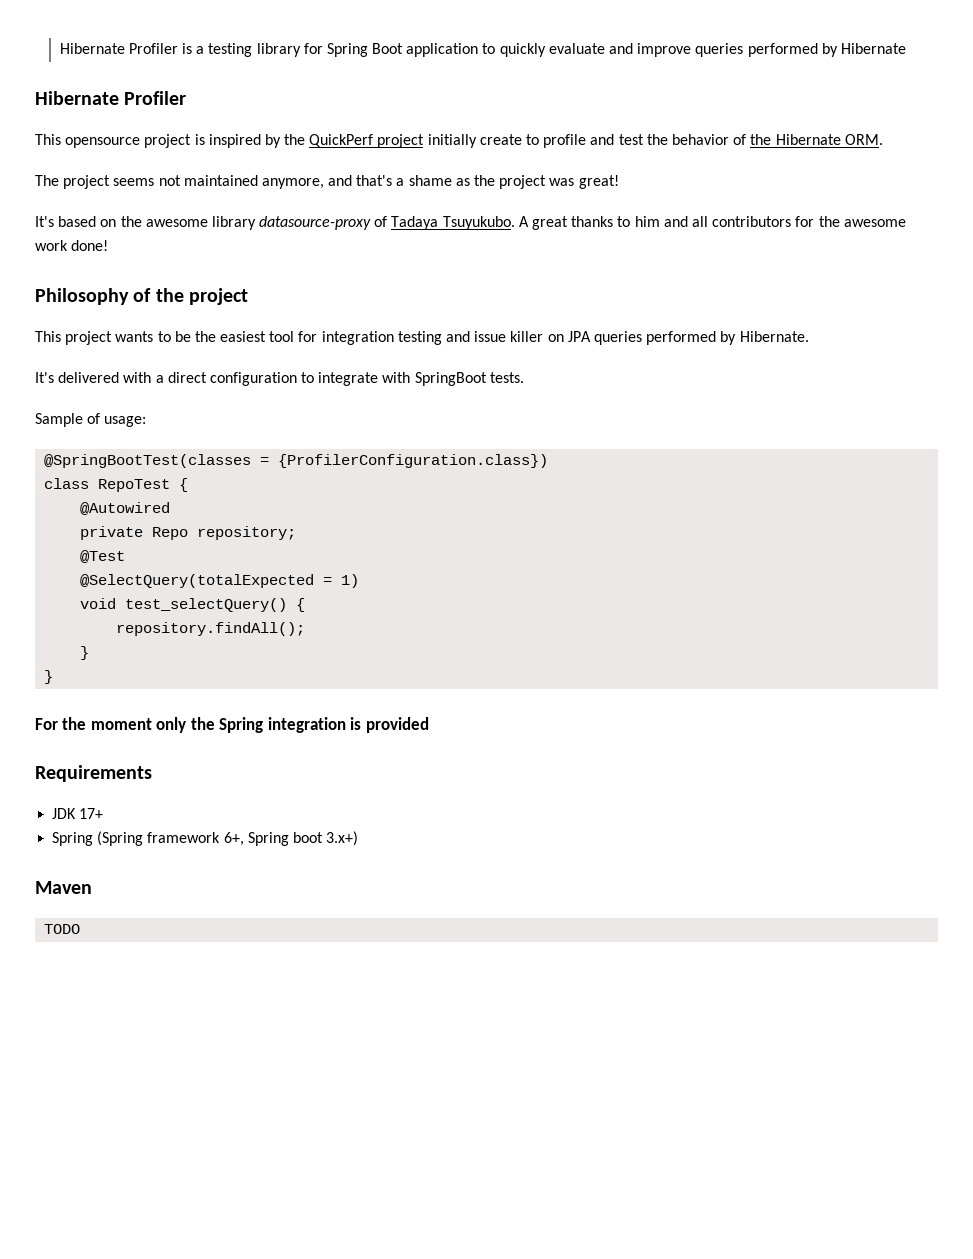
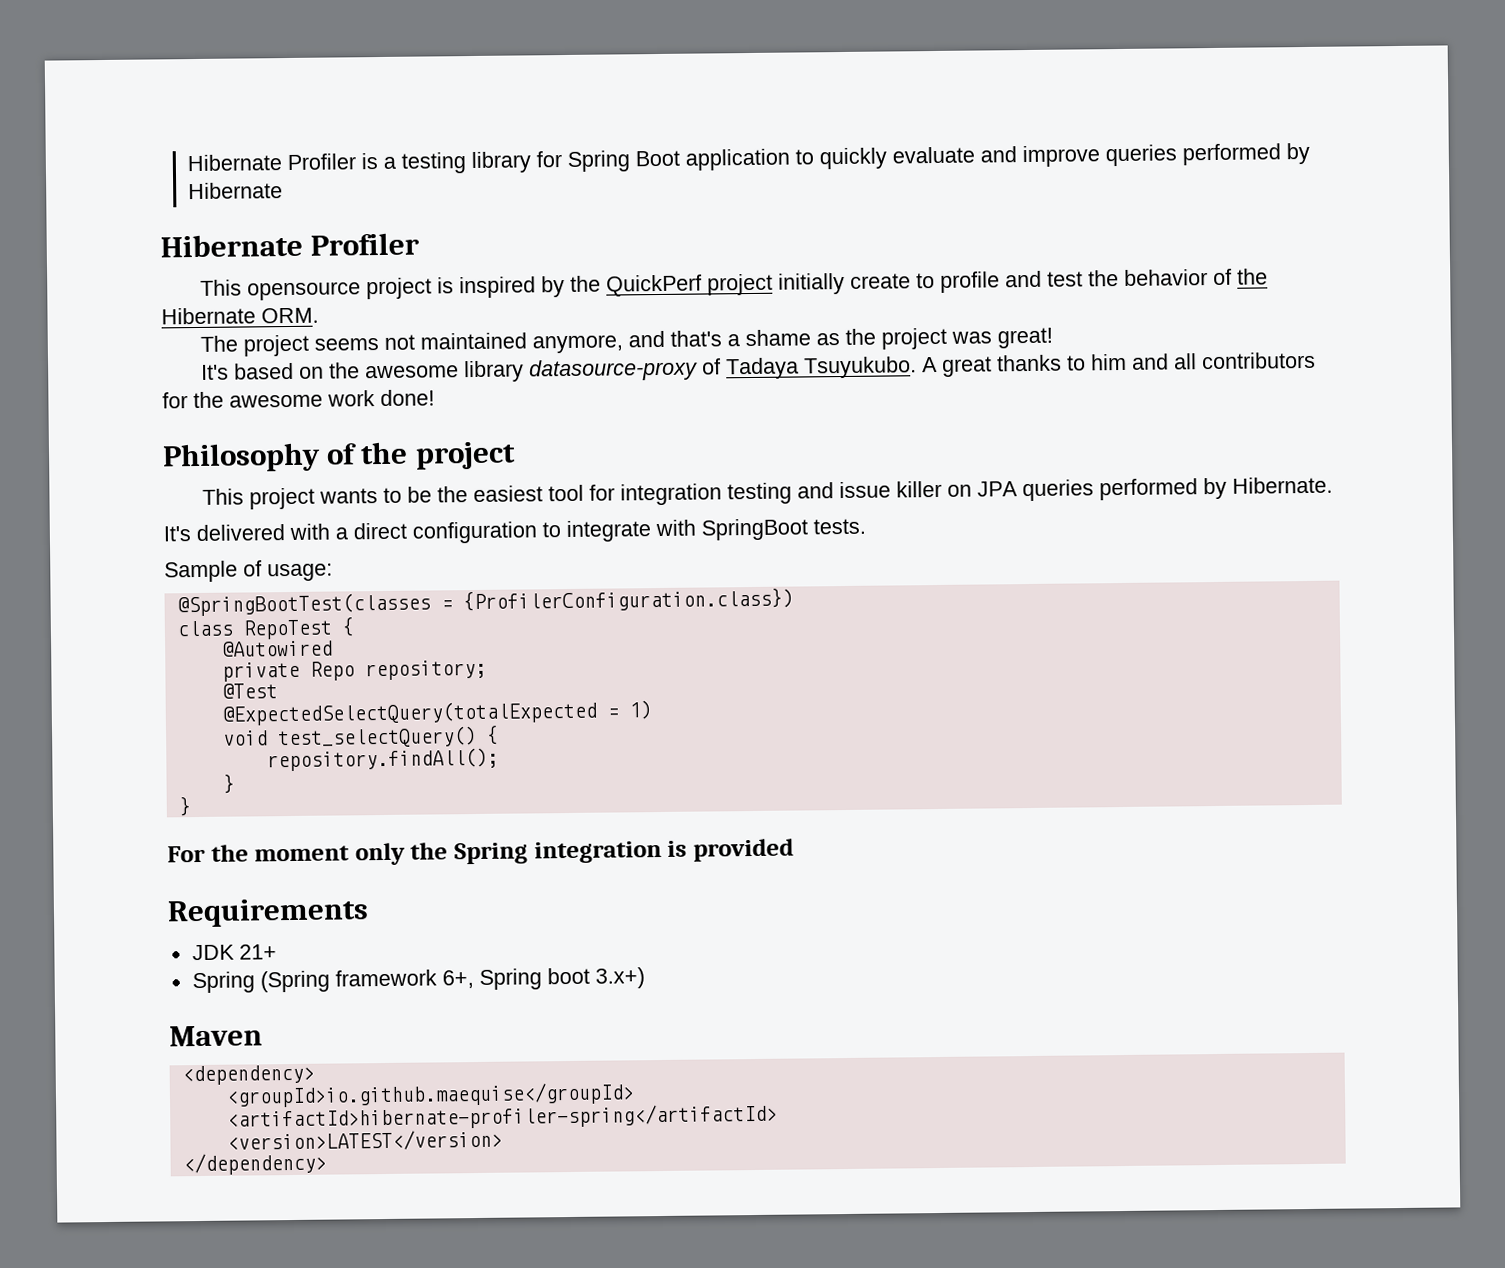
- @SelectQuery(totalExpected = 1)
+ @ExpectedSelectQuery(totalExpected = 1)
- JDK 17+
+ JDK 21+
- TODO
+ <dependency>
+ <groupId>io.github.maequise</groupId>
+ <artifactId>hibernate-profiler-spring</artifactId>
+ <version>LATEST</version>
+ </dependency>

